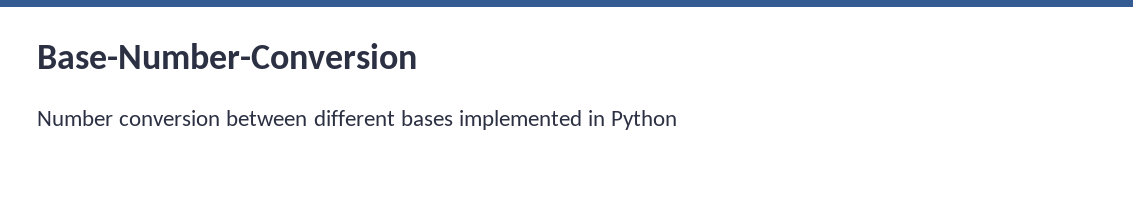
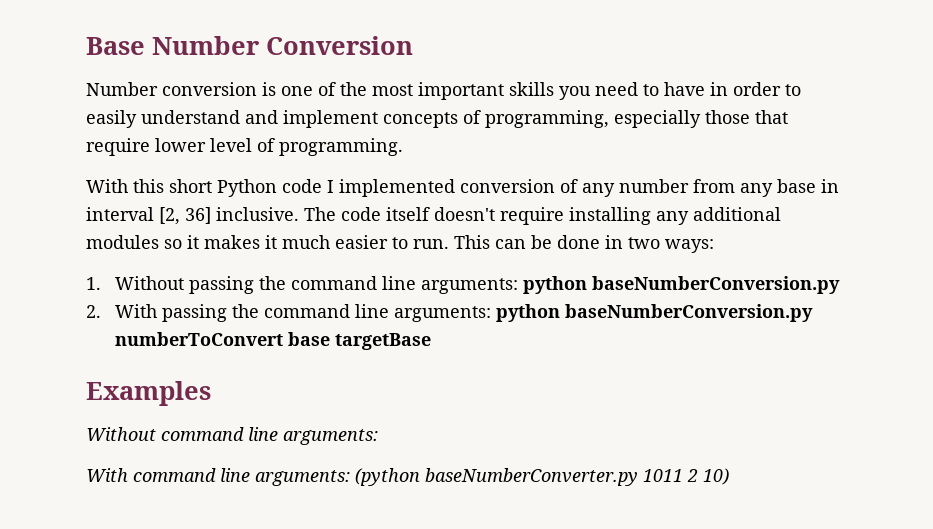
- Base-Number-Conversion
+ Base Number Conversion
- Number conversion between different bases implemented in Python
+ Number conversion is one of the most important skills you need to have in order to easily understand and implement concepts of programming, especially those that require lower level of programming.
+ With this short Python code I implemented conversion of any number from any base in interval [2, 36] inclusive. The code itself doesn't require installing any additional modules so it makes it much easier to run. This can be done in two ways:
+ 1. Without passing the command line arguments: python baseNumberConversion.py
+ 2. With passing the command line arguments: python baseNumberConversion.py numberToConvert base targetBase
+ Examples
+ Without command line arguments:
+ With command line arguments: (python baseNumberConverter.py 1011 2 10)

